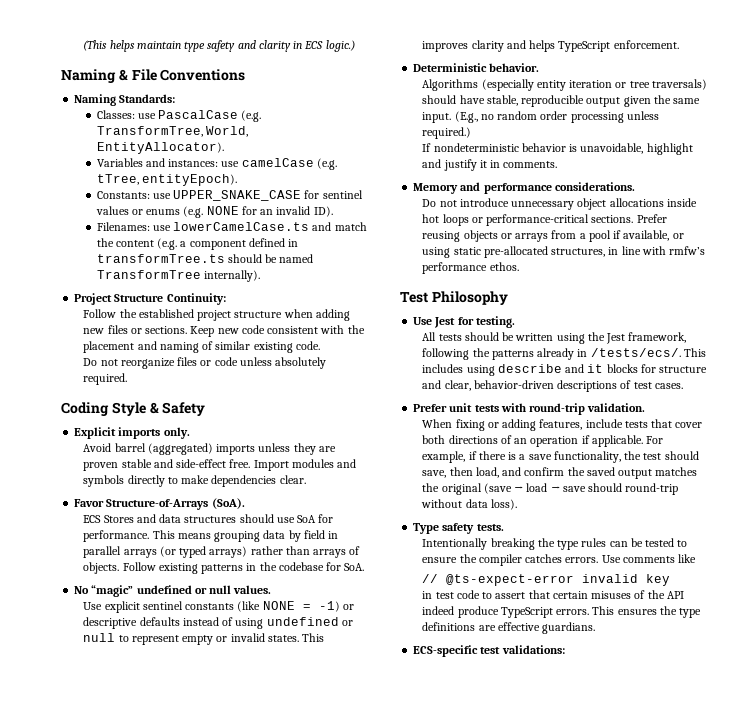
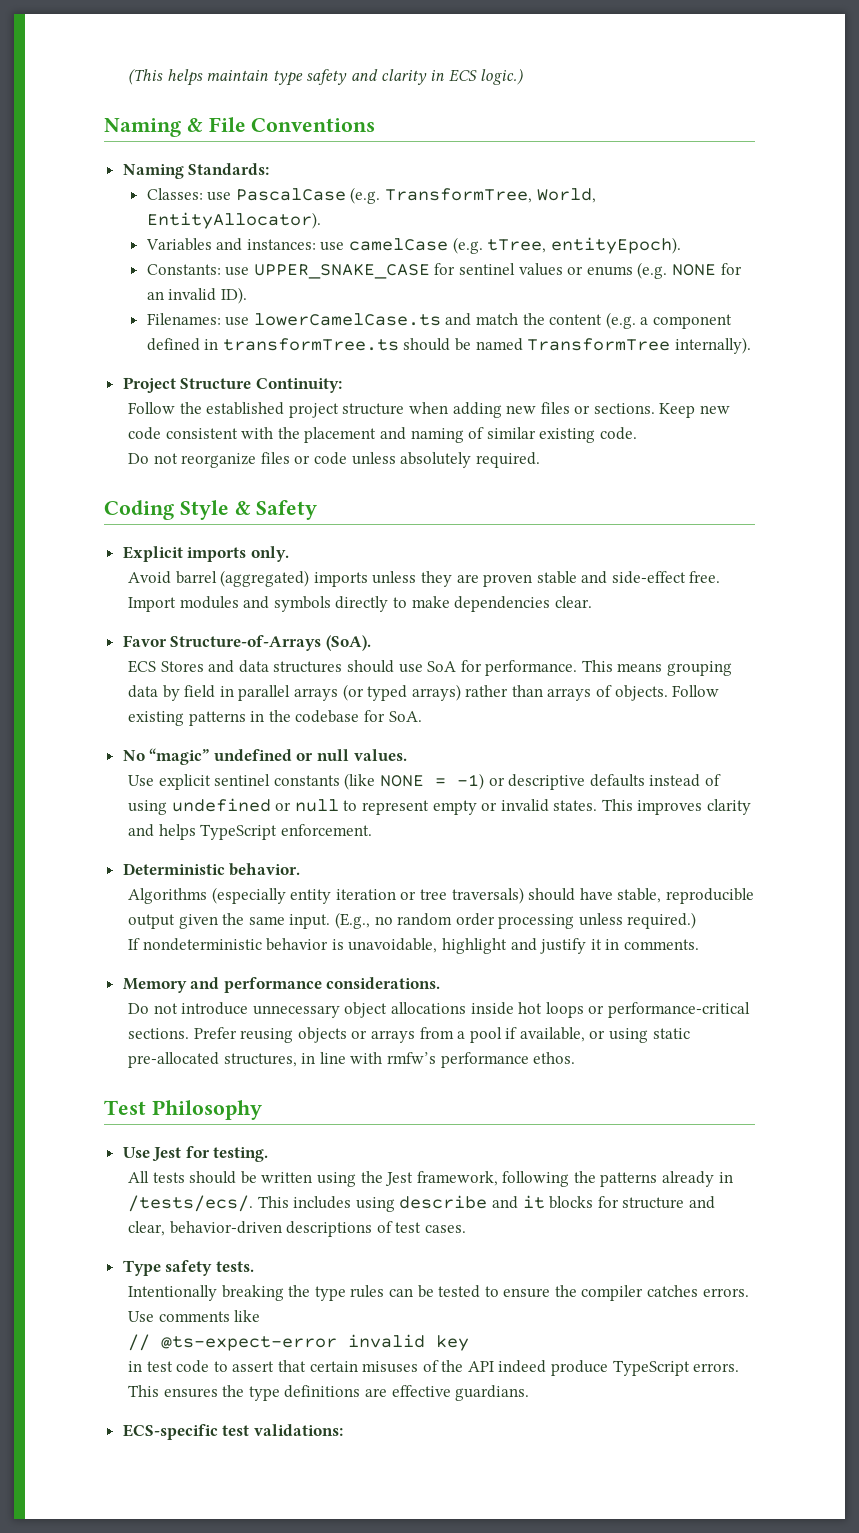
- Prefer unit tests with round-trip validation.
- When fixing or adding features, include tests that cover both directions of an operation if applicable. For example, if there is a save functionality, the test should save, then load, and confirm the saved output matches the original (save → load → save should round-trip without data loss).

